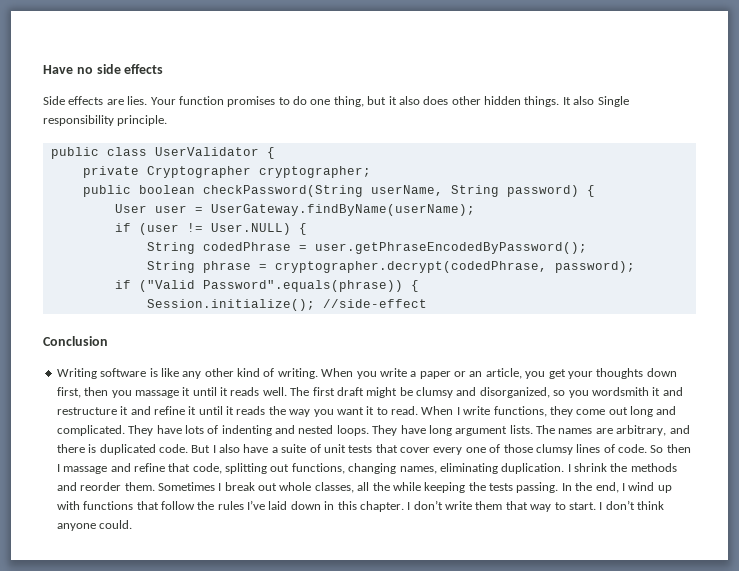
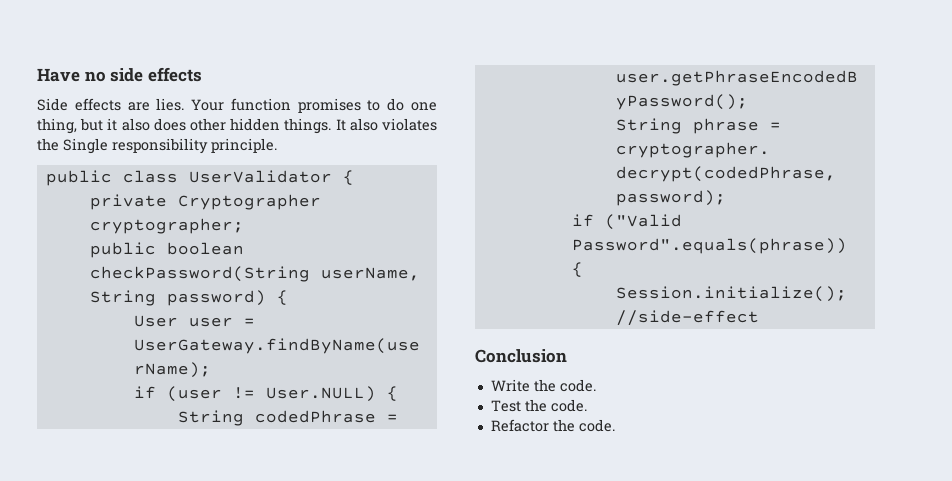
- It also Single responsibility principle.
+ It also violates the Single responsibility principle.
- Writing software is like any other kind of writing. When you write a paper or an article, you get your thoughts down first, then you massage it until it reads well. The first draft might be clumsy and disorganized, so you wordsmith it and restructure it and refine it until it reads the way you want it to read. When I write functions, they come out long and complicated. They have lots of indenting and nested loops. They have long argument lists. The names are arbitrary, and there is duplicated code. But I also have a suite of unit tests that cover every one of those clumsy lines of code. So then I massage and refine that code, splitting out functions, changing names, eliminating duplication. I shrink the methods and reorder them. Sometimes I break out whole classes, all the while keeping the tests passing. In the end, I wind up with functions that follow the rules I’ve laid down in this chapter. I don’t write them that way to start. I don’t think anyone could.
+ Write the code.
+ Test the code.
+ Refactor the code.

